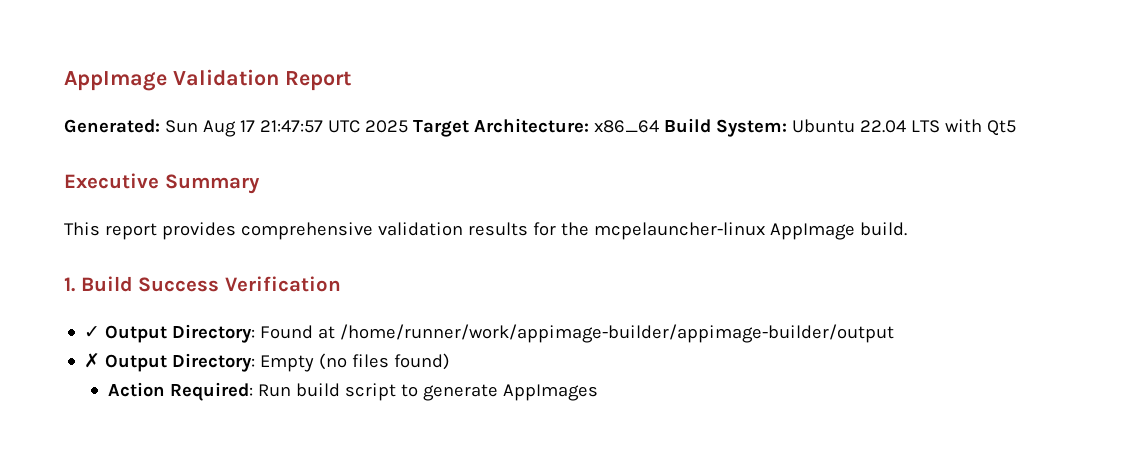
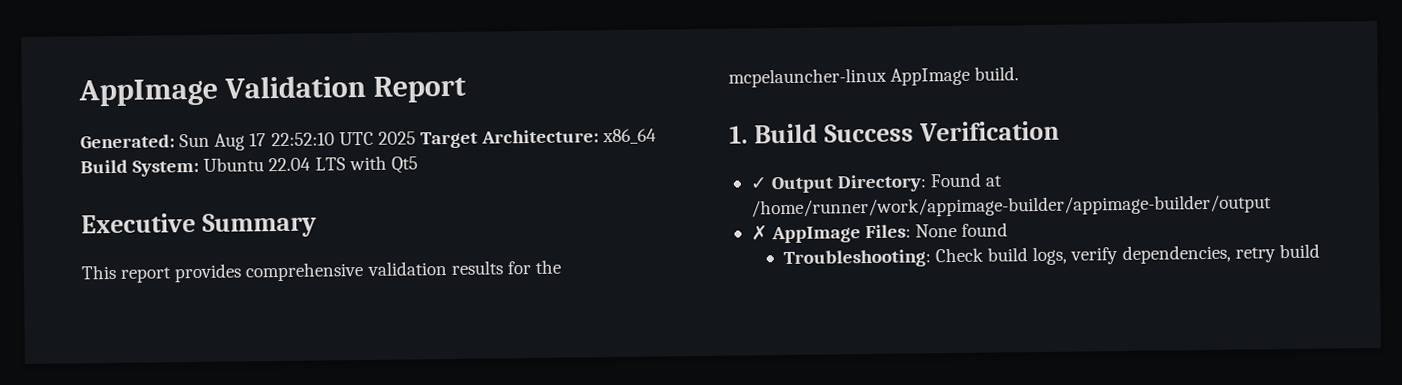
- Generated: Sun Aug 17 21:47:57 UTC 2025 Target Architecture: x86_64 Build System: Ubuntu 22.04 LTS with Qt5
+ Generated: Sun Aug 17 22:52:10 UTC 2025 Target Architecture: x86_64 Build System: Ubuntu 22.04 LTS with Qt5
- ✗ Output Directory: Empty (no files found)
- Action Required: Run build script to generate AppImages
+ ✗ AppImage Files: None found
+ Troubleshooting: Check build logs, verify dependencies, retry build

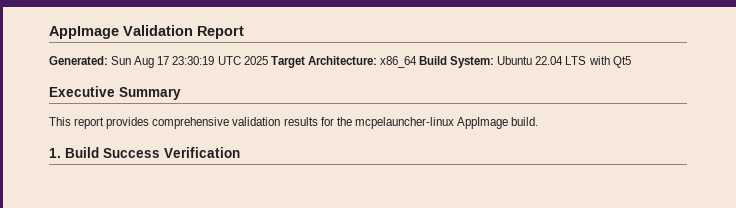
- Generated: Sun Aug 17 22:52:10 UTC 2025 Target Architecture: x86_64 Build System: Ubuntu 22.04 LTS with Qt5
+ Generated: Sun Aug 17 23:30:19 UTC 2025 Target Architecture: x86_64 Build System: Ubuntu 22.04 LTS with Qt5
- ✓ Output Directory: Found at /home/runner/work/appimage-builder/appimage-builder/output
- ✗ AppImage Files: None found
- Troubleshooting: Check build logs, verify dependencies, retry build

